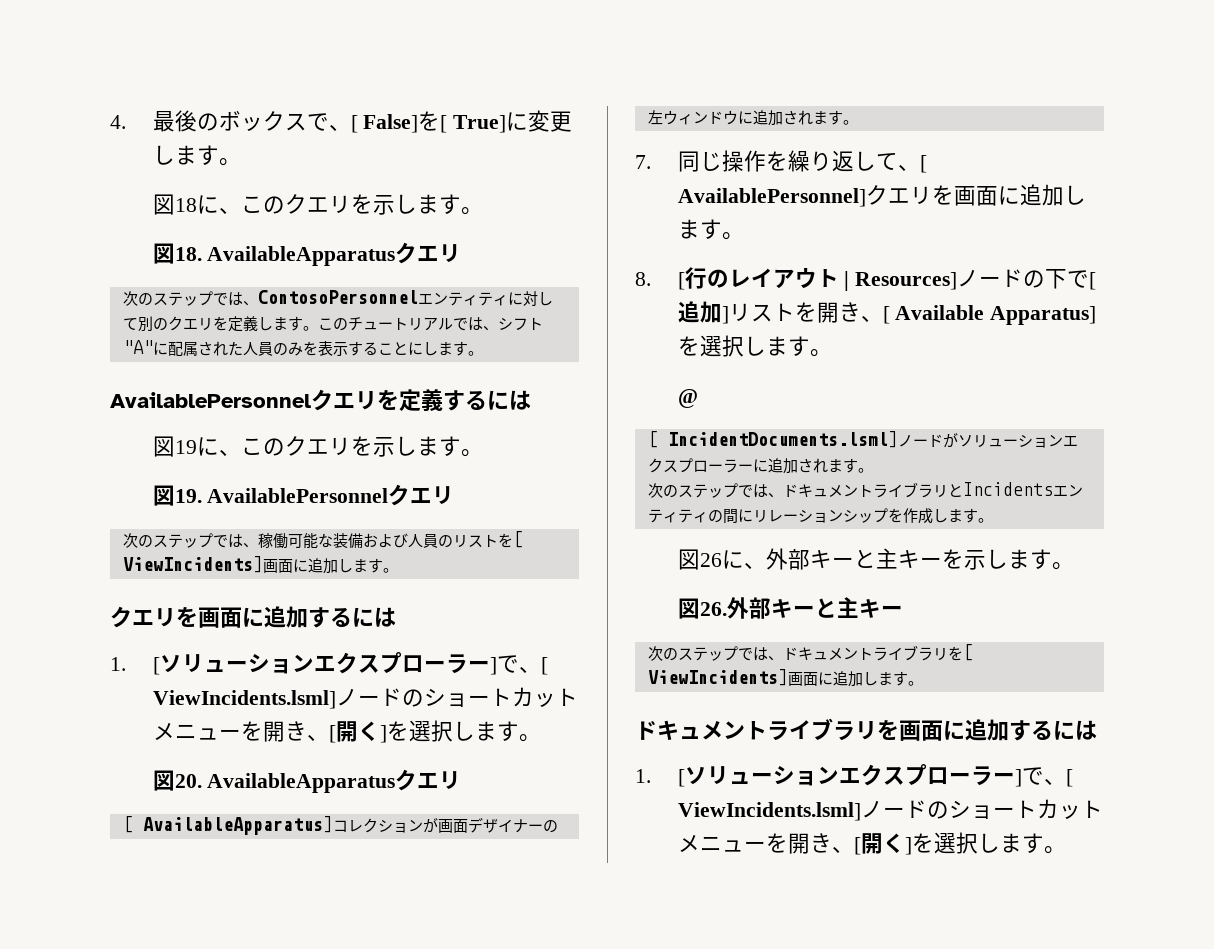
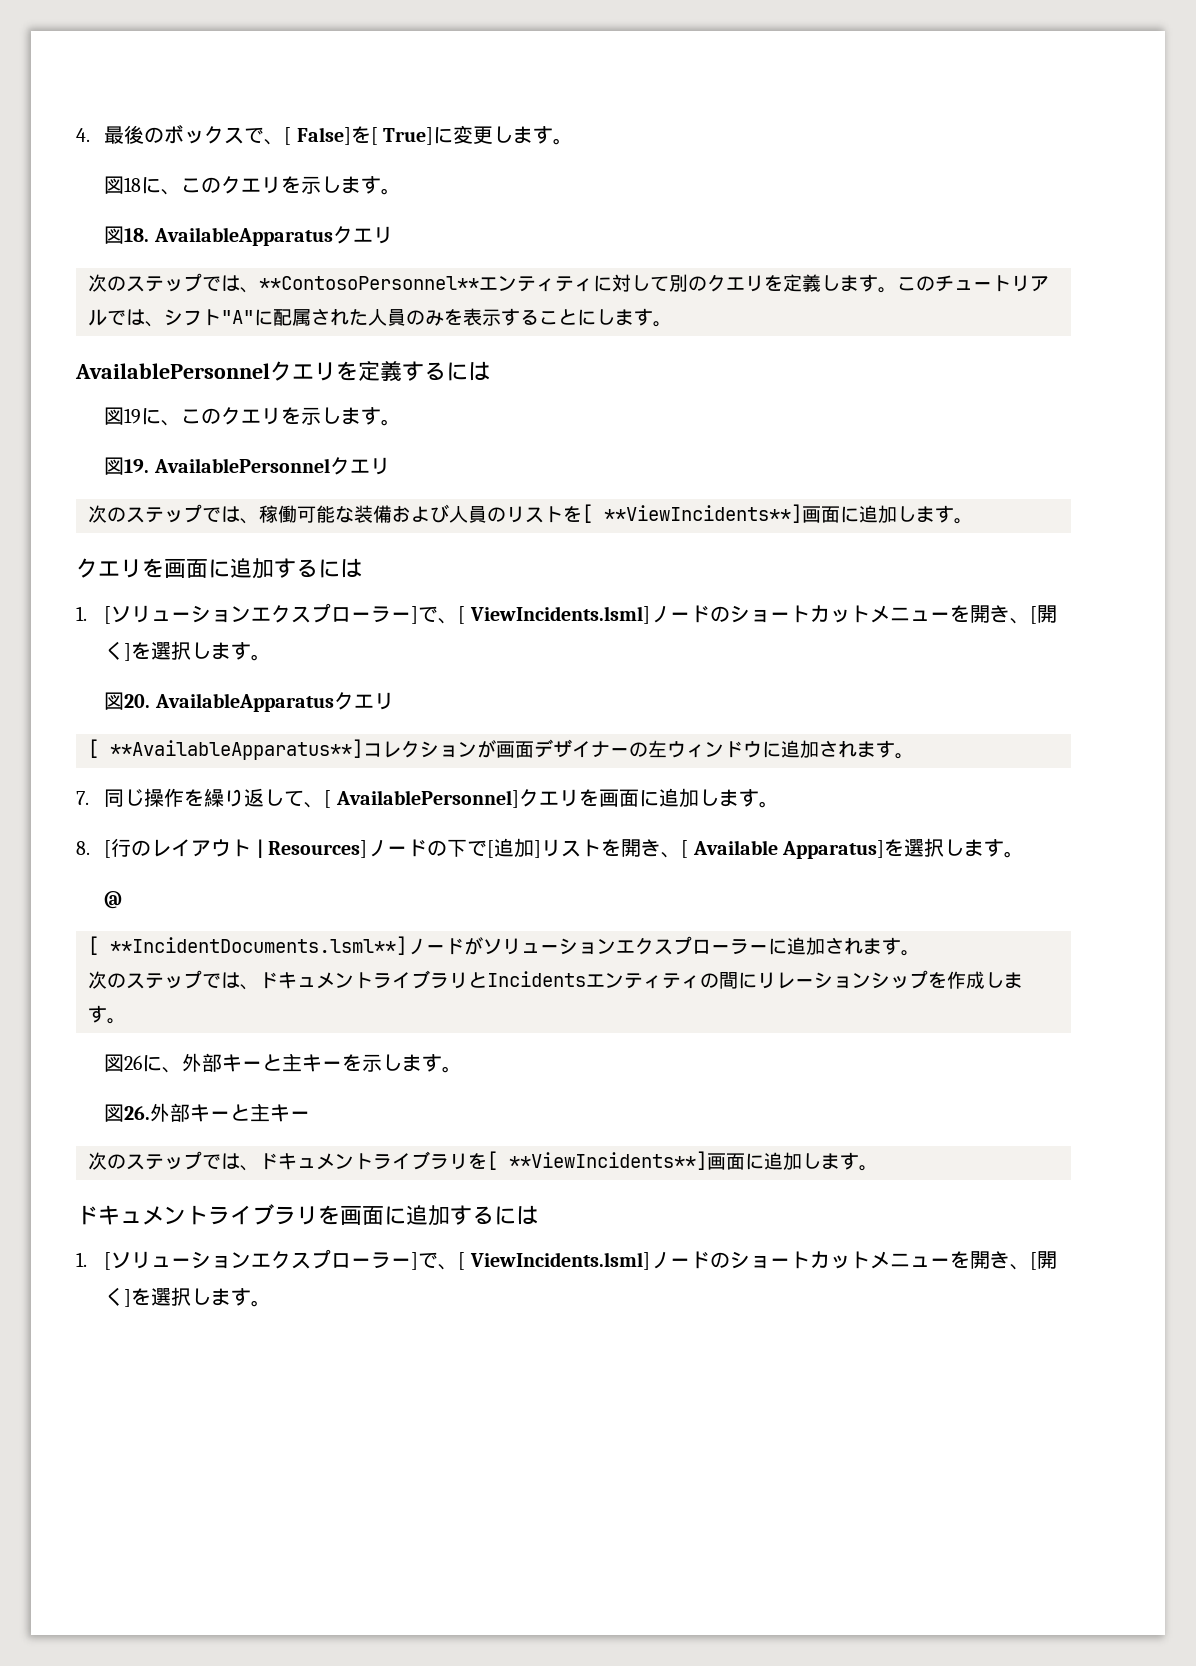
- 次のステップでは、ContosoPersonnelエンティティに対して別のクエリを定義します。
+ 次のステップでは、**ContosoPersonnel**エンティティに対して別のクエリを定義します。
- 次のステップでは、稼働可能な装備および人員のリストを[ ViewIncidents]画面に追加します。
+ 次のステップでは、稼働可能な装備および人員のリストを[ **ViewIncidents**]画面に追加します。
- [ AvailableApparatus]コレクションが画面デザイナーの左ウィンドウに追加されます。
+ [ **AvailableApparatus**]コレクションが画面デザイナーの左ウィンドウに追加されます。
- [ IncidentDocuments.lsml]ノードがソリューションエクスプローラーに追加されます。
+ [ **IncidentDocuments.lsml**]ノードがソリューションエクスプローラーに追加されます。
- 次のステップでは、ドキュメントライブラリを[ ViewIncidents]画面に追加します。
+ 次のステップでは、ドキュメントライブラリを[ **ViewIncidents**]画面に追加します。

